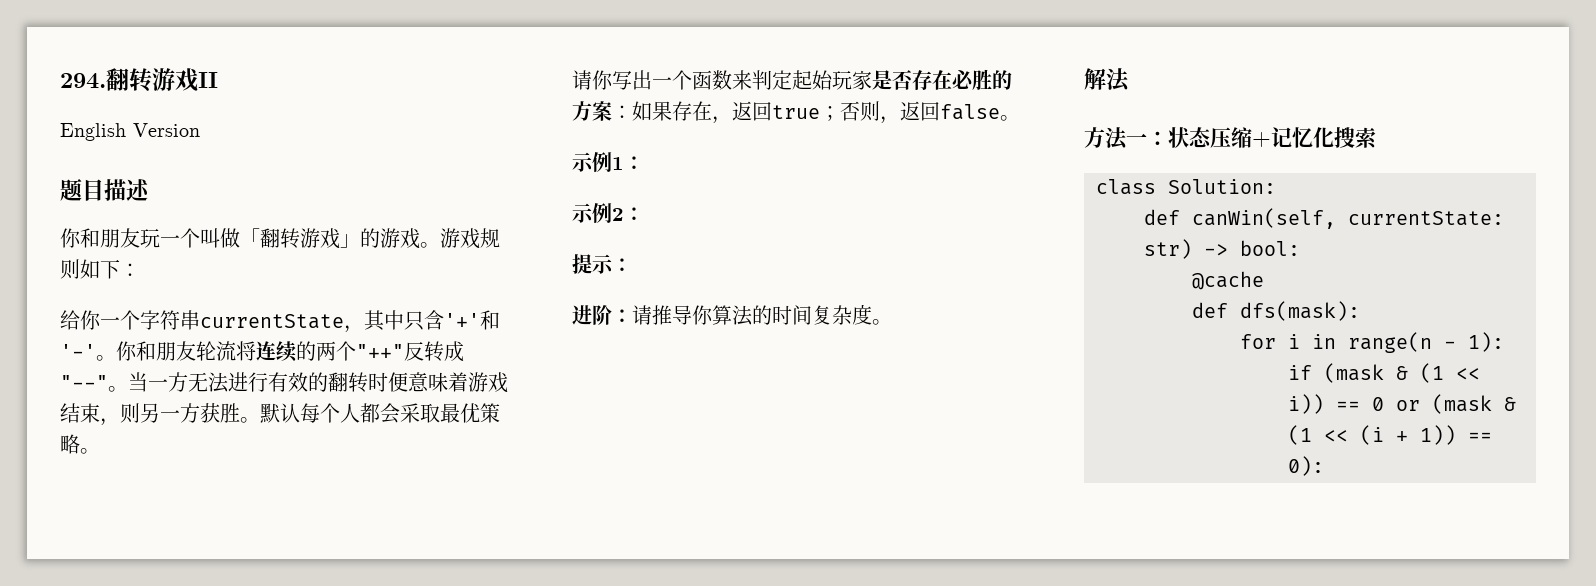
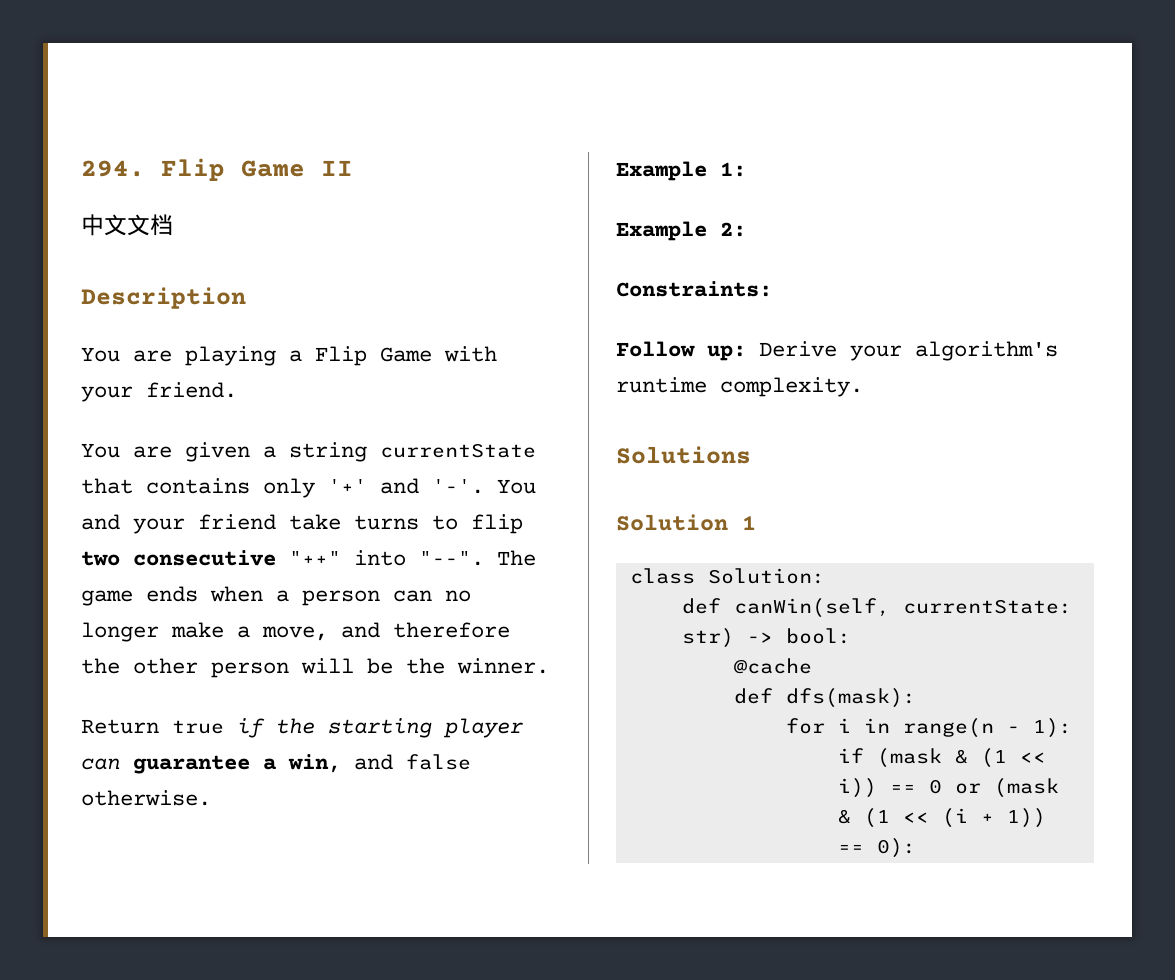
- 294.翻转游戏II
+ 294. Flip Game II
- English Version
- 题目描述
- 你和朋友玩一个叫做「翻转游戏」的游戏。游戏规则如下：
- 给你一个字符串currentState，其中只含'+'和'-'。你和朋友轮流将连续的两个"++"反转成"--"。当一方无法进行有效的翻转时便意味着游戏结束，则另一方获胜。默认每个人都会采取最优策略。
- 请你写出一个函数来判定起始玩家是否存在必胜的方案：如果存在，返回true；否则，返回false。
- 示例1：
- 示例2：
- 提示：
- 进阶：请推导你算法的时间复杂度。
- 解法
- 方法一：状态压缩+记忆化搜索
+ 中文文档
+ Description
+ You are playing a Flip Game with your friend.
+ You are given a string currentState that contains only '+' and '-'. You and your friend take turns to flip two consecutive "++" into "--". The game ends when a person can no longer make a move, and therefore the other person will be the winner.
+ Return true if the starting player can guarantee a win, and false otherwise.
+ Example 1:
+ Example 2:
+ Constraints:
+ Follow up: Derive your algorithm's runtime complexity.
+ Solutions
+ Solution 1

